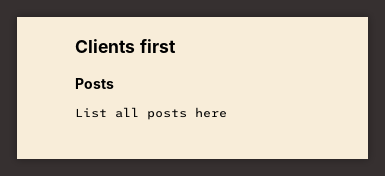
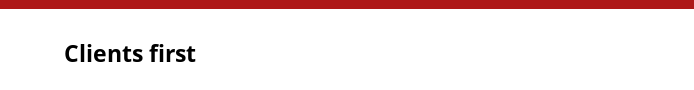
- Posts
- List all posts here

